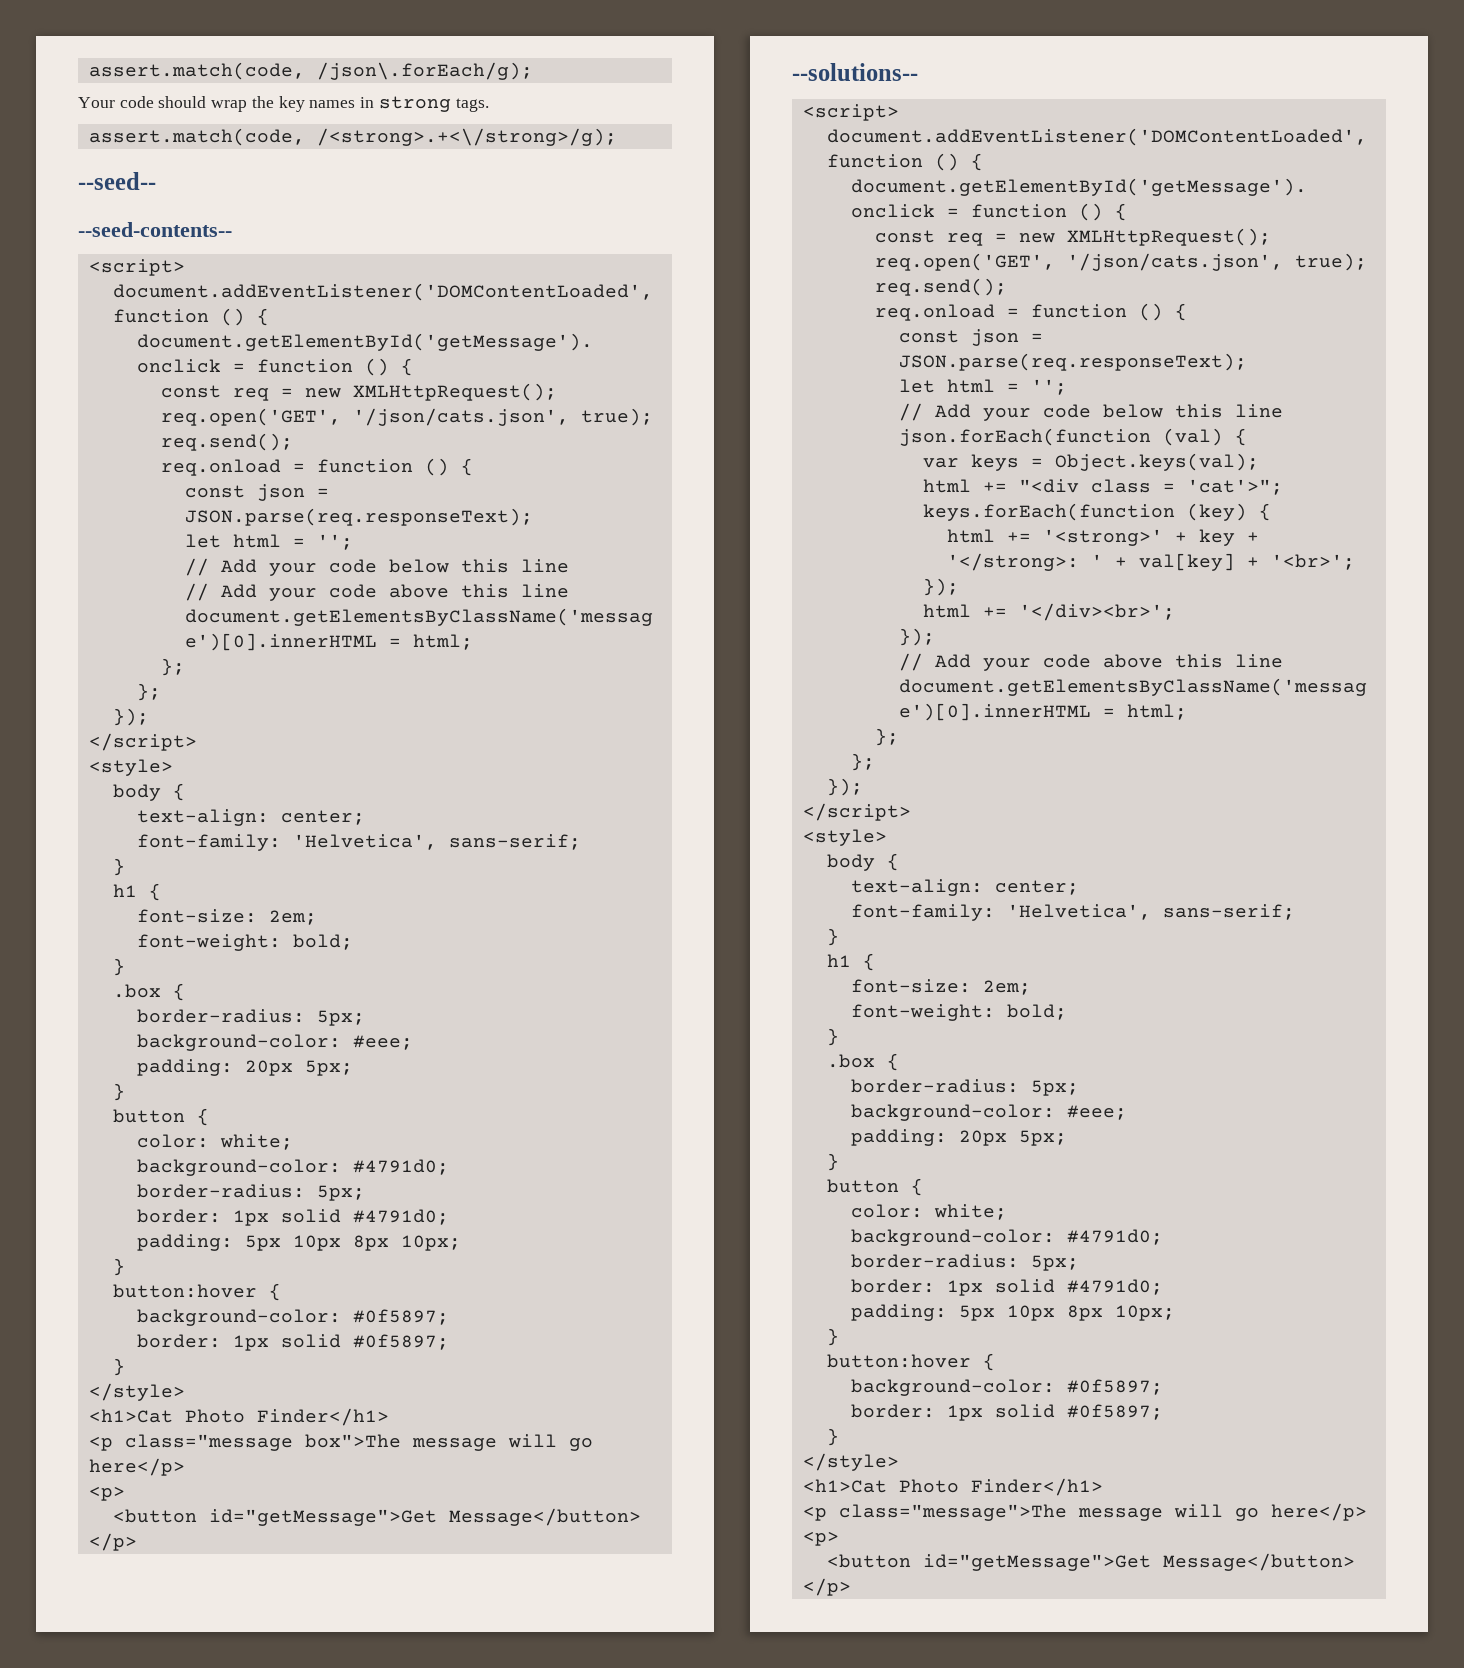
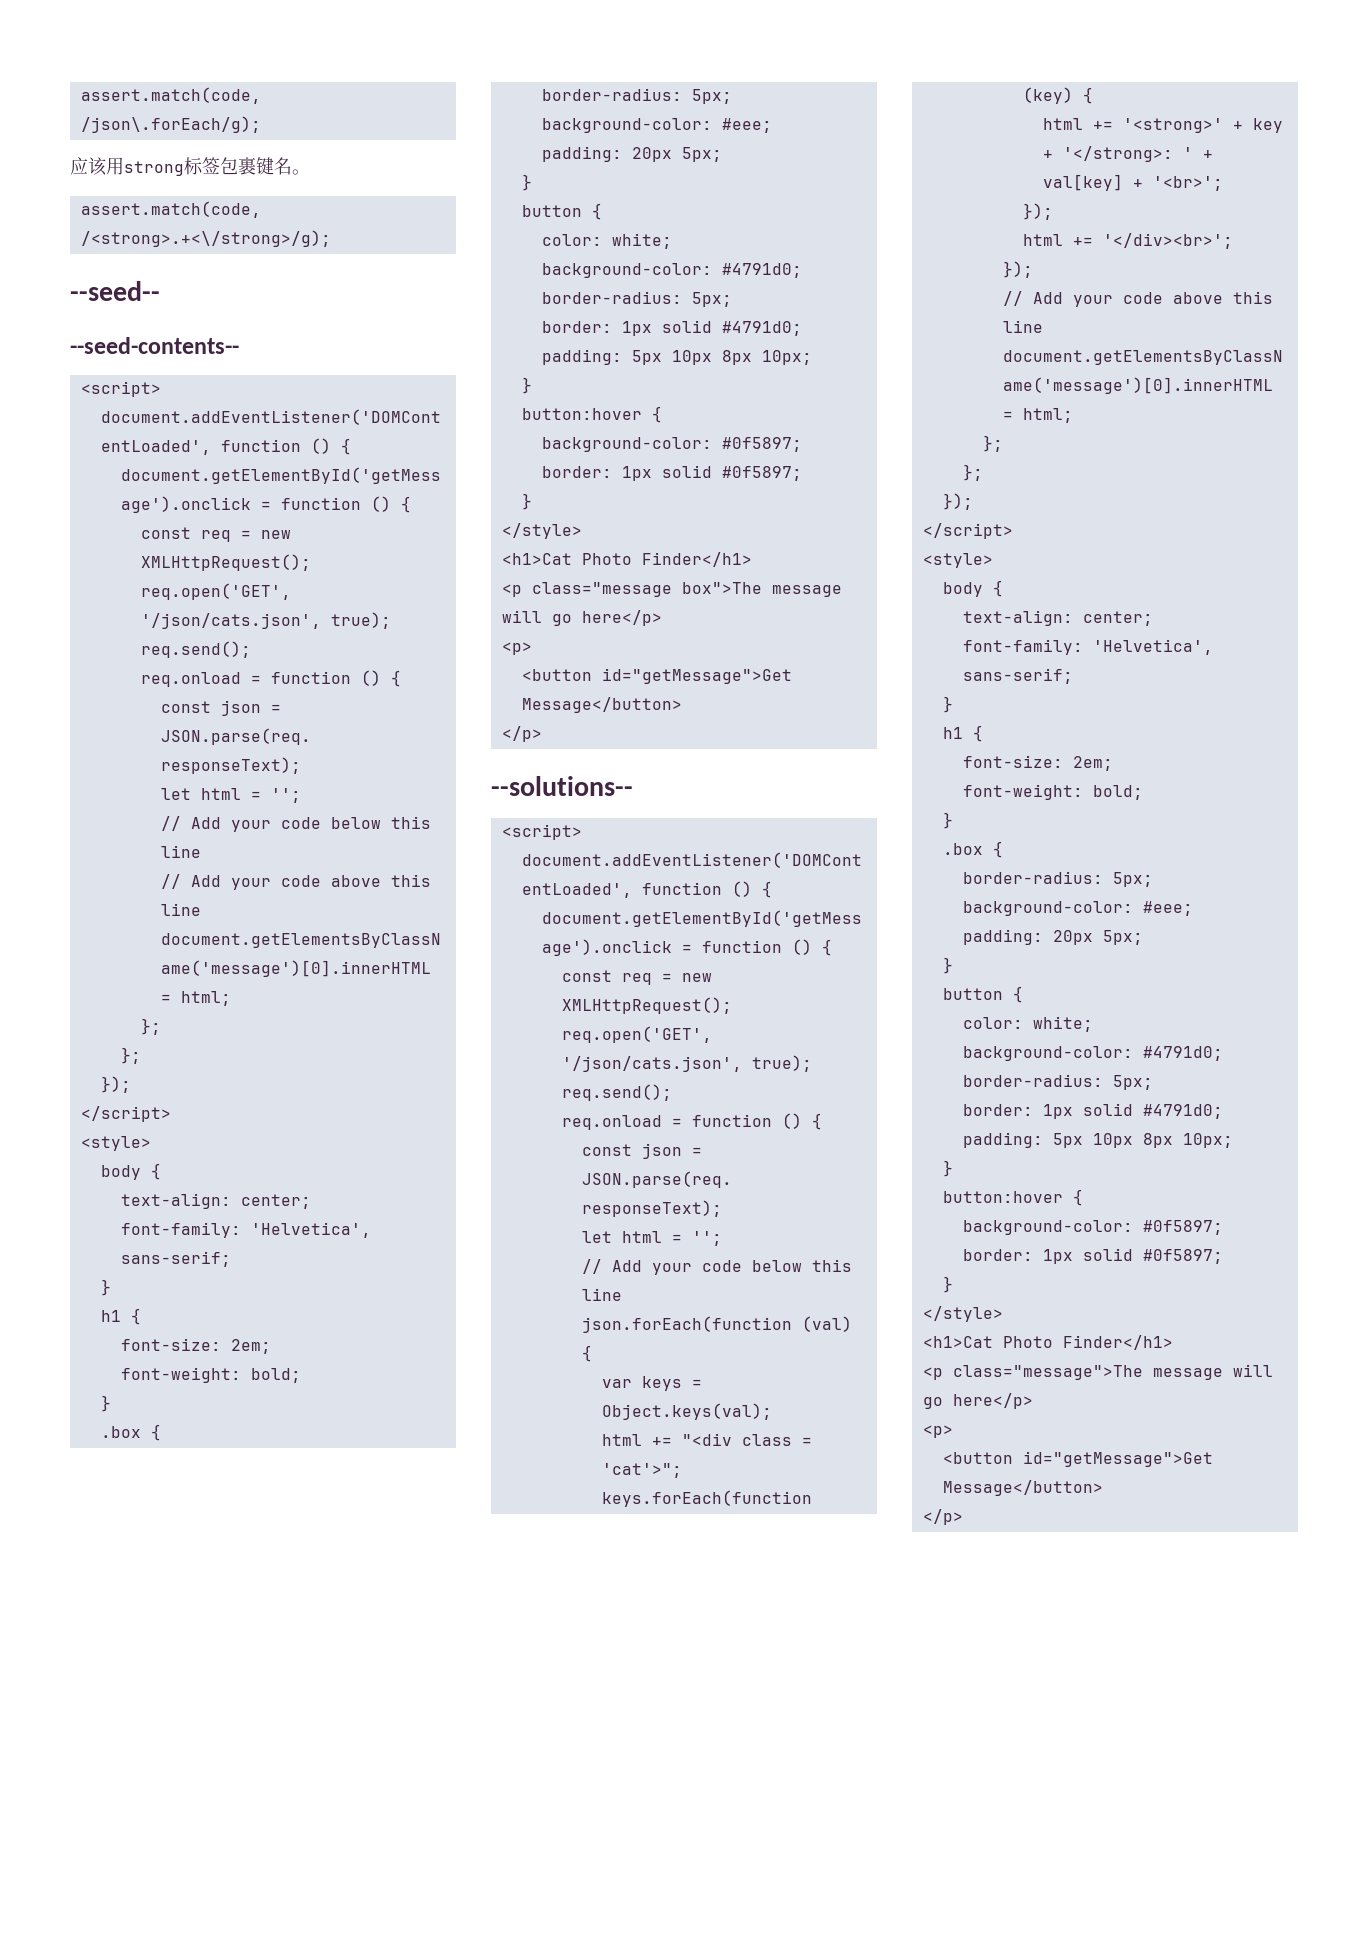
- Your code should wrap the key names in strong tags.
+ 应该用strong标签包裹键名。

